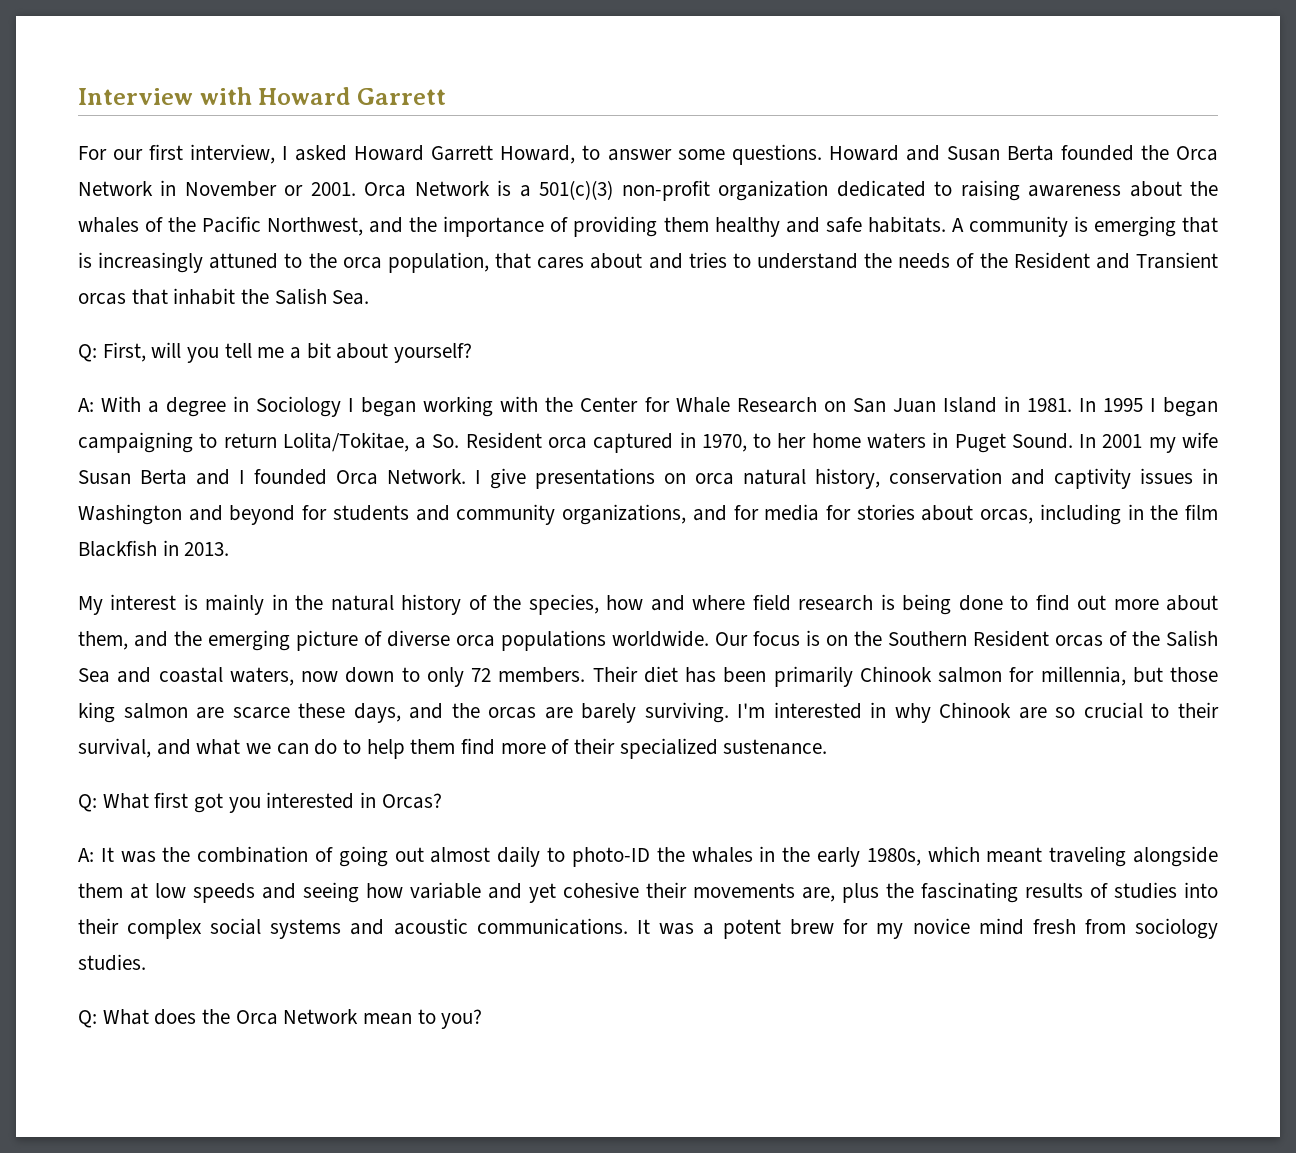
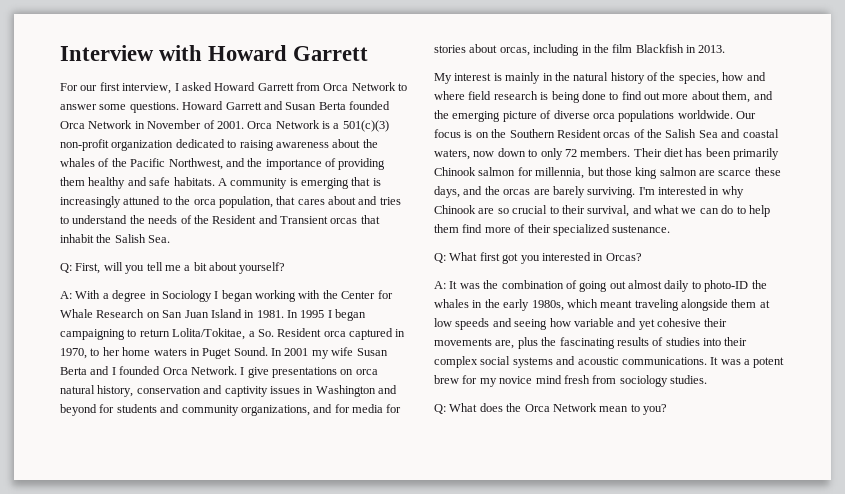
- For our first interview, I asked Howard Garrett Howard, to answer some questions.
+ For our first interview, I asked Howard Garrett from Orca Network to answer some questions.
- Howard and Susan Berta founded the Orca Network in November or 2001.
+ Howard Garrett and Susan Berta founded Orca Network in November of 2001.

